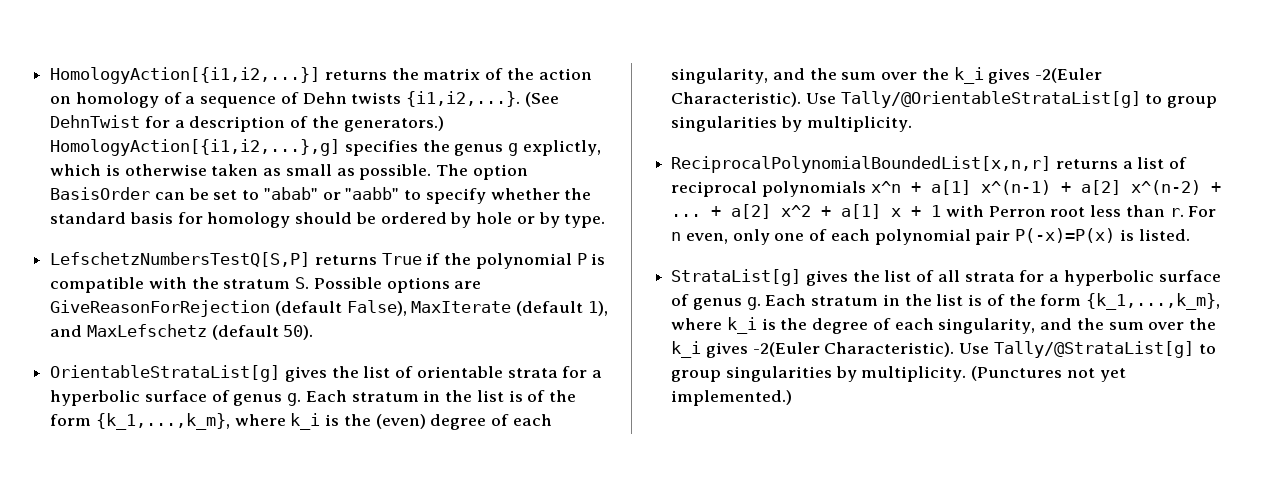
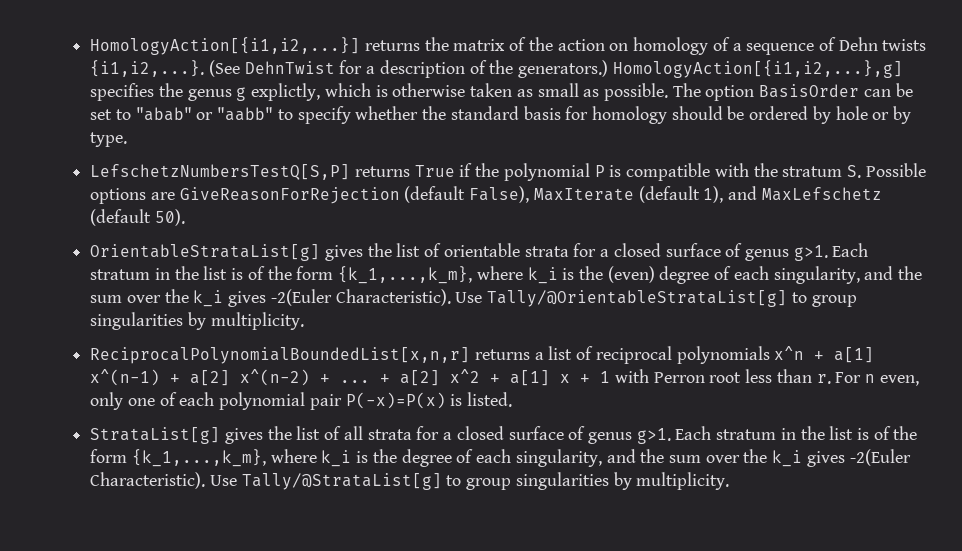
- OrientableStrataList[g] gives the list of orientable strata for a hyperbolic surface of genus g.
+ OrientableStrataList[g] gives the list of orientable strata for a closed surface of genus g>1.
- StrataList[g] gives the list of all strata for a hyperbolic surface of genus g.
+ StrataList[g] gives the list of all strata for a closed surface of genus g>1.
- (Punctures not yet implemented.)

